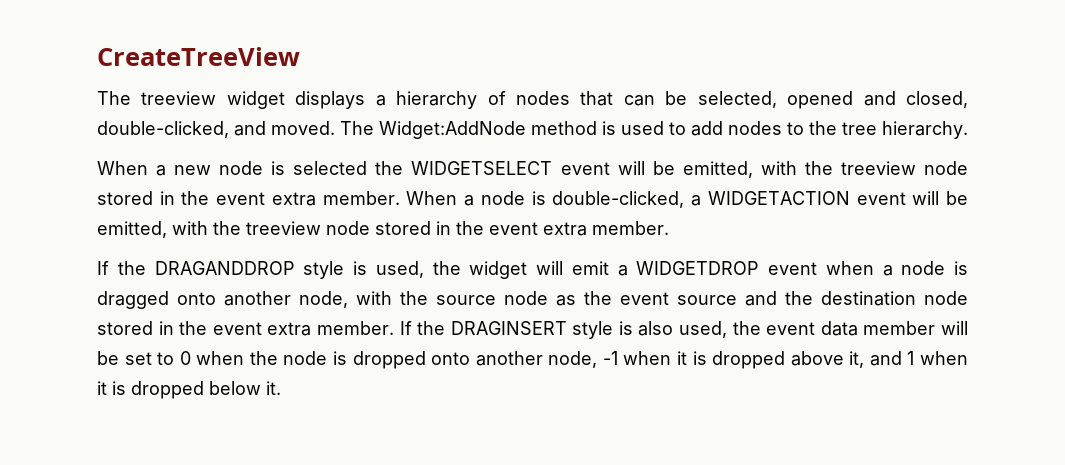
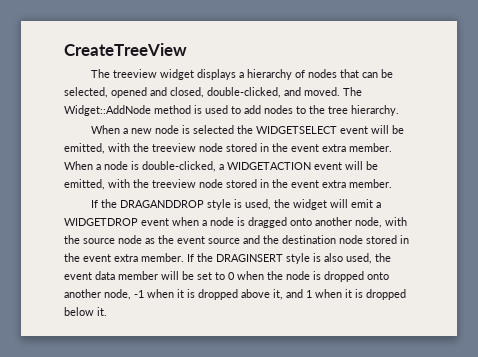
- The Widget:AddNode method is used to add nodes to the tree hierarchy.
+ The Widget::AddNode method is used to add nodes to the tree hierarchy.

